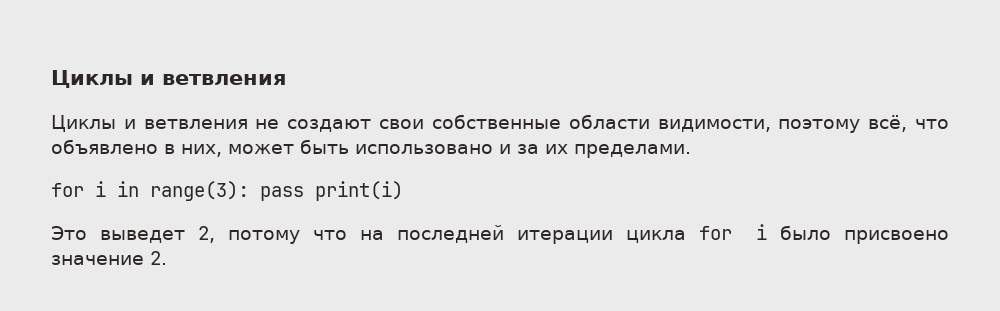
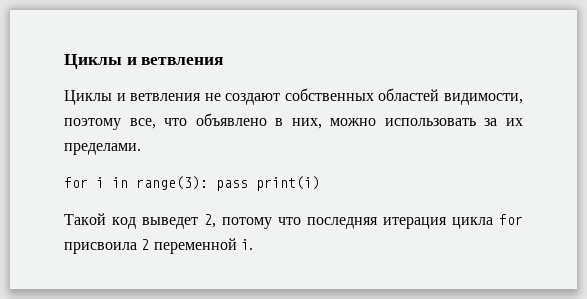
- Циклы и ветвления не создают свои собственные области видимости, поэтому всё, что объявлено в них, может быть использовано и за их пределами.
+ Циклы и ветвления не создают собственных областей видимости, поэтому все, что объявлено в них, можно использовать за их пределами.
- Это выведет 2, потому что на последней итерации цикла for i было присвоено значение 2.
+ Такой код выведет 2, потому что последняя итерация цикла for присвоила 2 переменной i.

